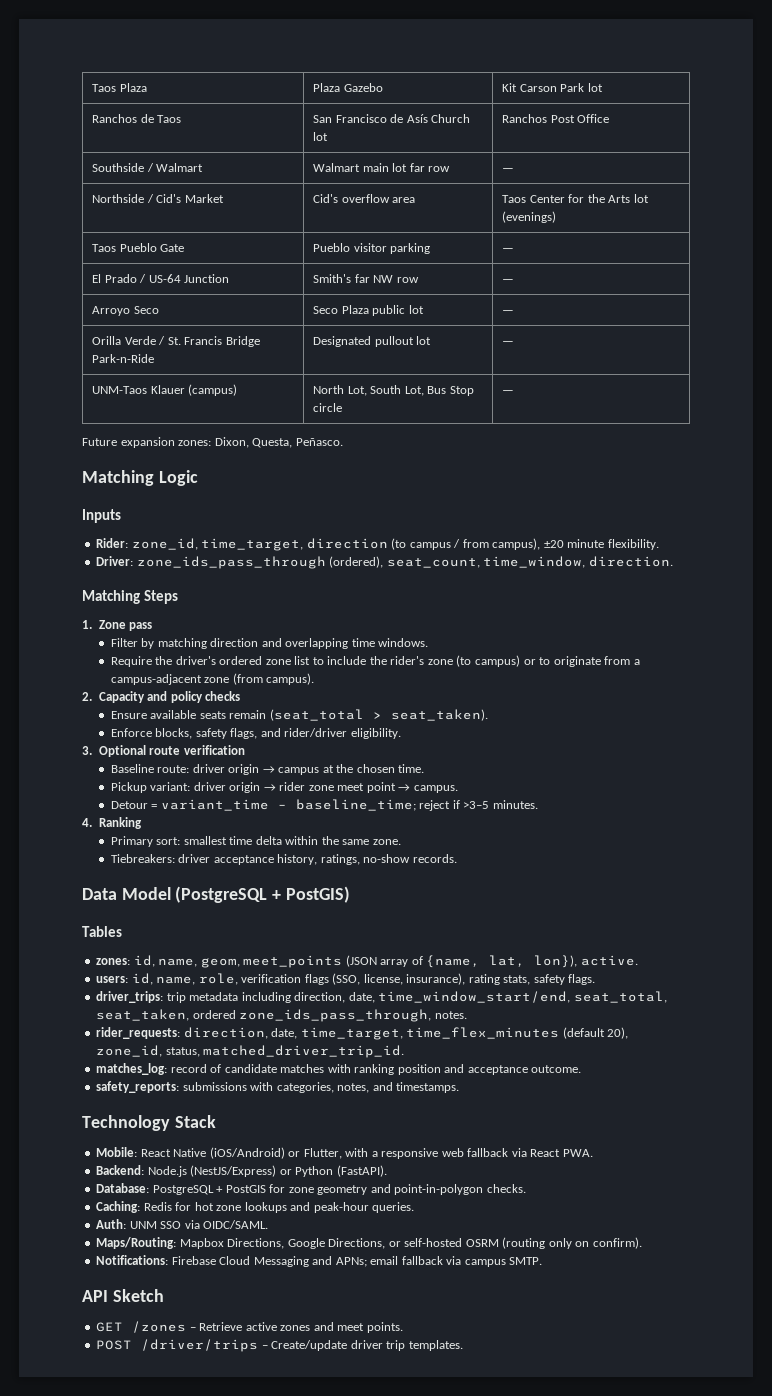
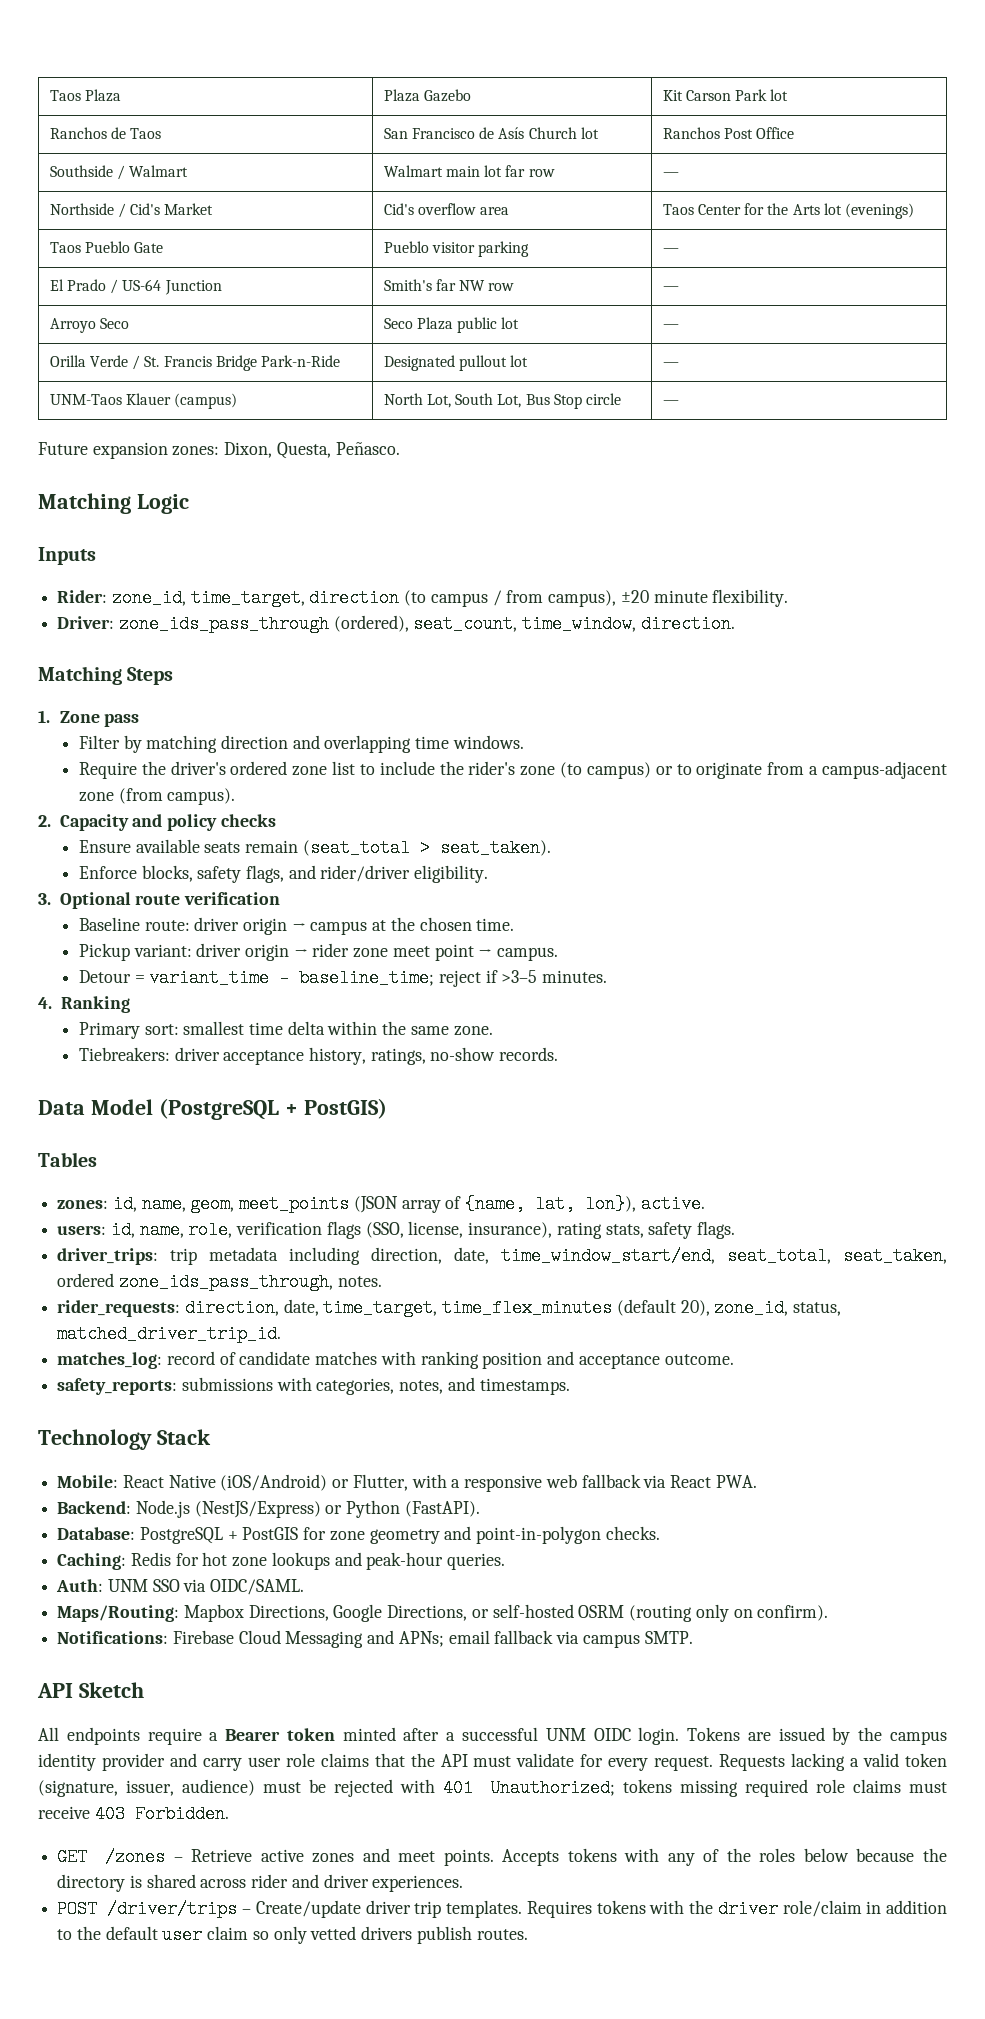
+ All endpoints require a Bearer token minted after a successful UNM OIDC login. Tokens are issued by the campus identity provider and carry user role claims that the API must validate for every request. Requests lacking a valid token (signature, issuer, audience) must be rejected with 401 Unauthorized; tokens missing required role claims must receive 403 Forbidden.
+ Accepts tokens with any of the roles below because the directory is shared across rider and driver experiences.
+ Requires tokens with the driver role/claim in addition to the default user claim so only vetted drivers publish routes.

